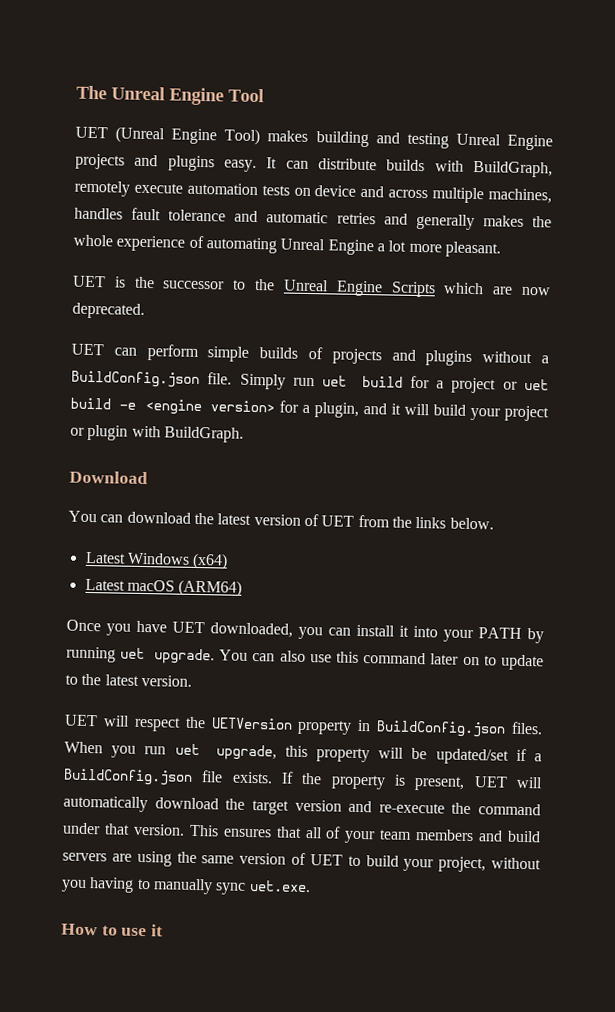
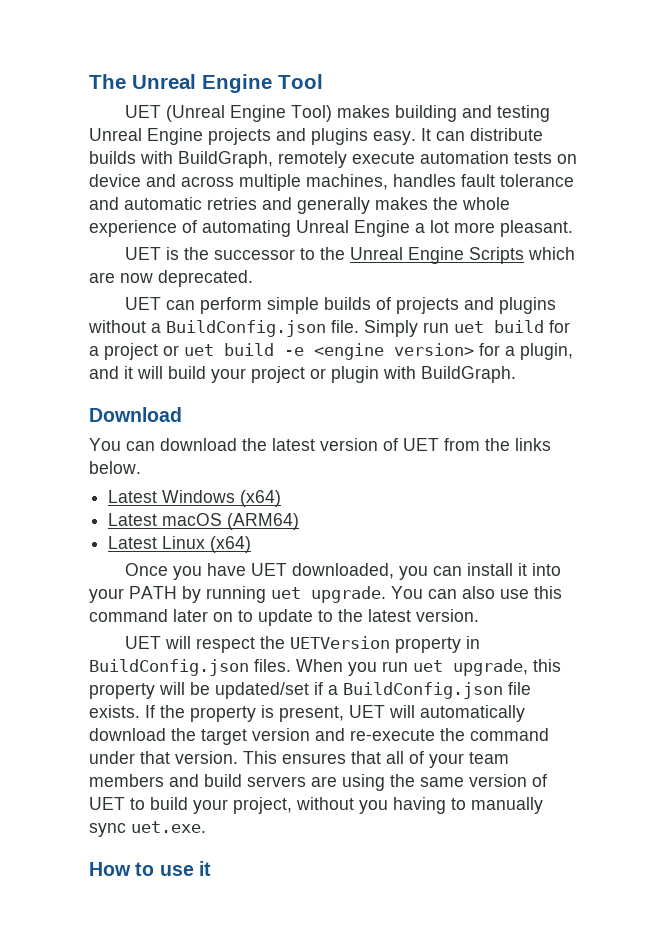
+ Latest Linux (x64)

